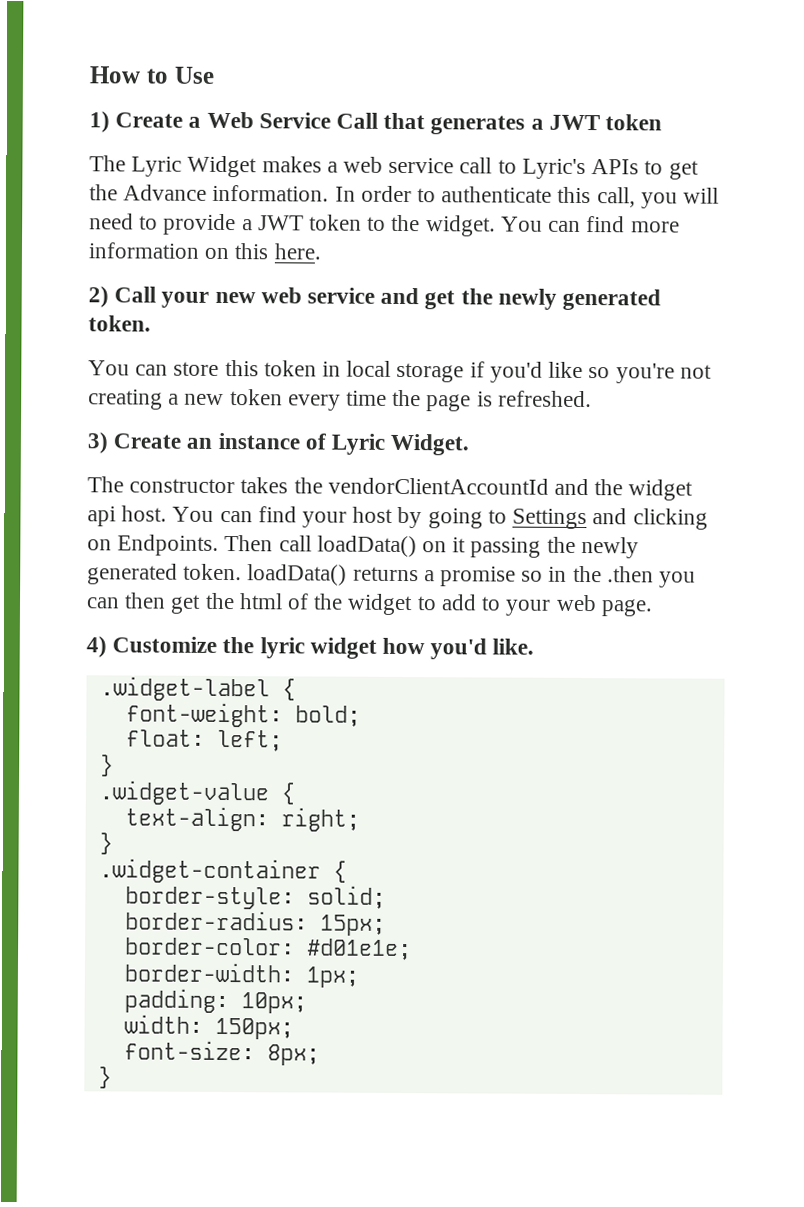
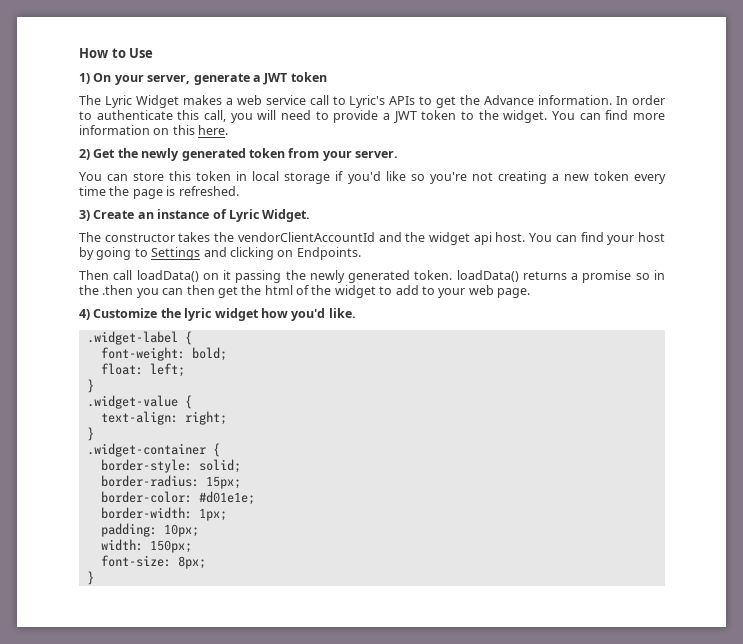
- 1) Create a Web Service Call that generates a JWT token
+ 1) On your server, generate a JWT token
- 2) Call your new web service and get the newly generated token.
+ 2) Get the newly generated token from your server.
- You can find your host by going to Settings and clicking on Endpoints. Then call loadData() on it passing the newly generated token. loadData() returns a promise so in the .then you can then get the html of the widget to add to your web page.
+ You can find your host by going to Settings and clicking on Endpoints.
+ Then call loadData() on it passing the newly generated token. loadData() returns a promise so in the .then you can then get the html of the widget to add to your web page.

